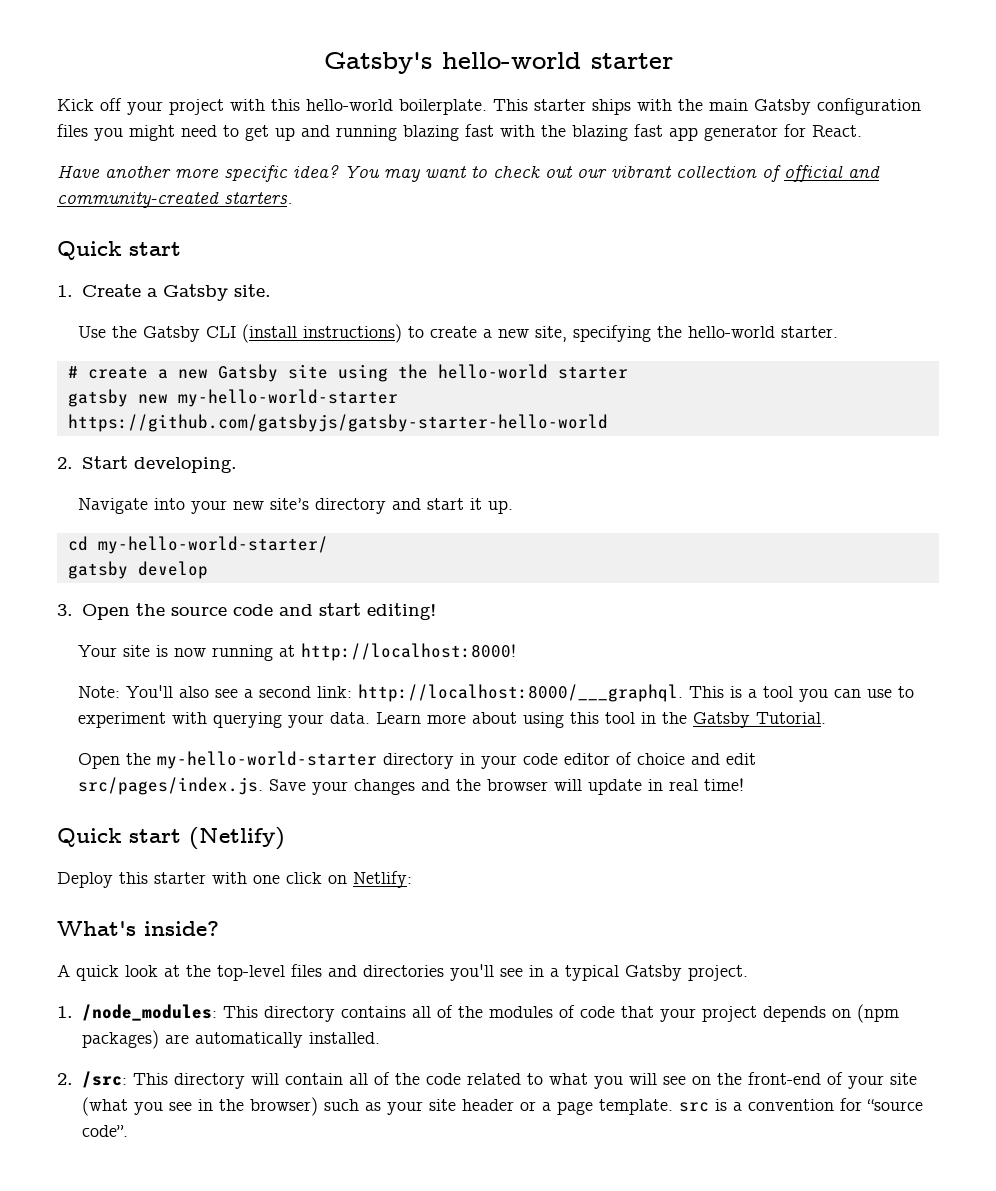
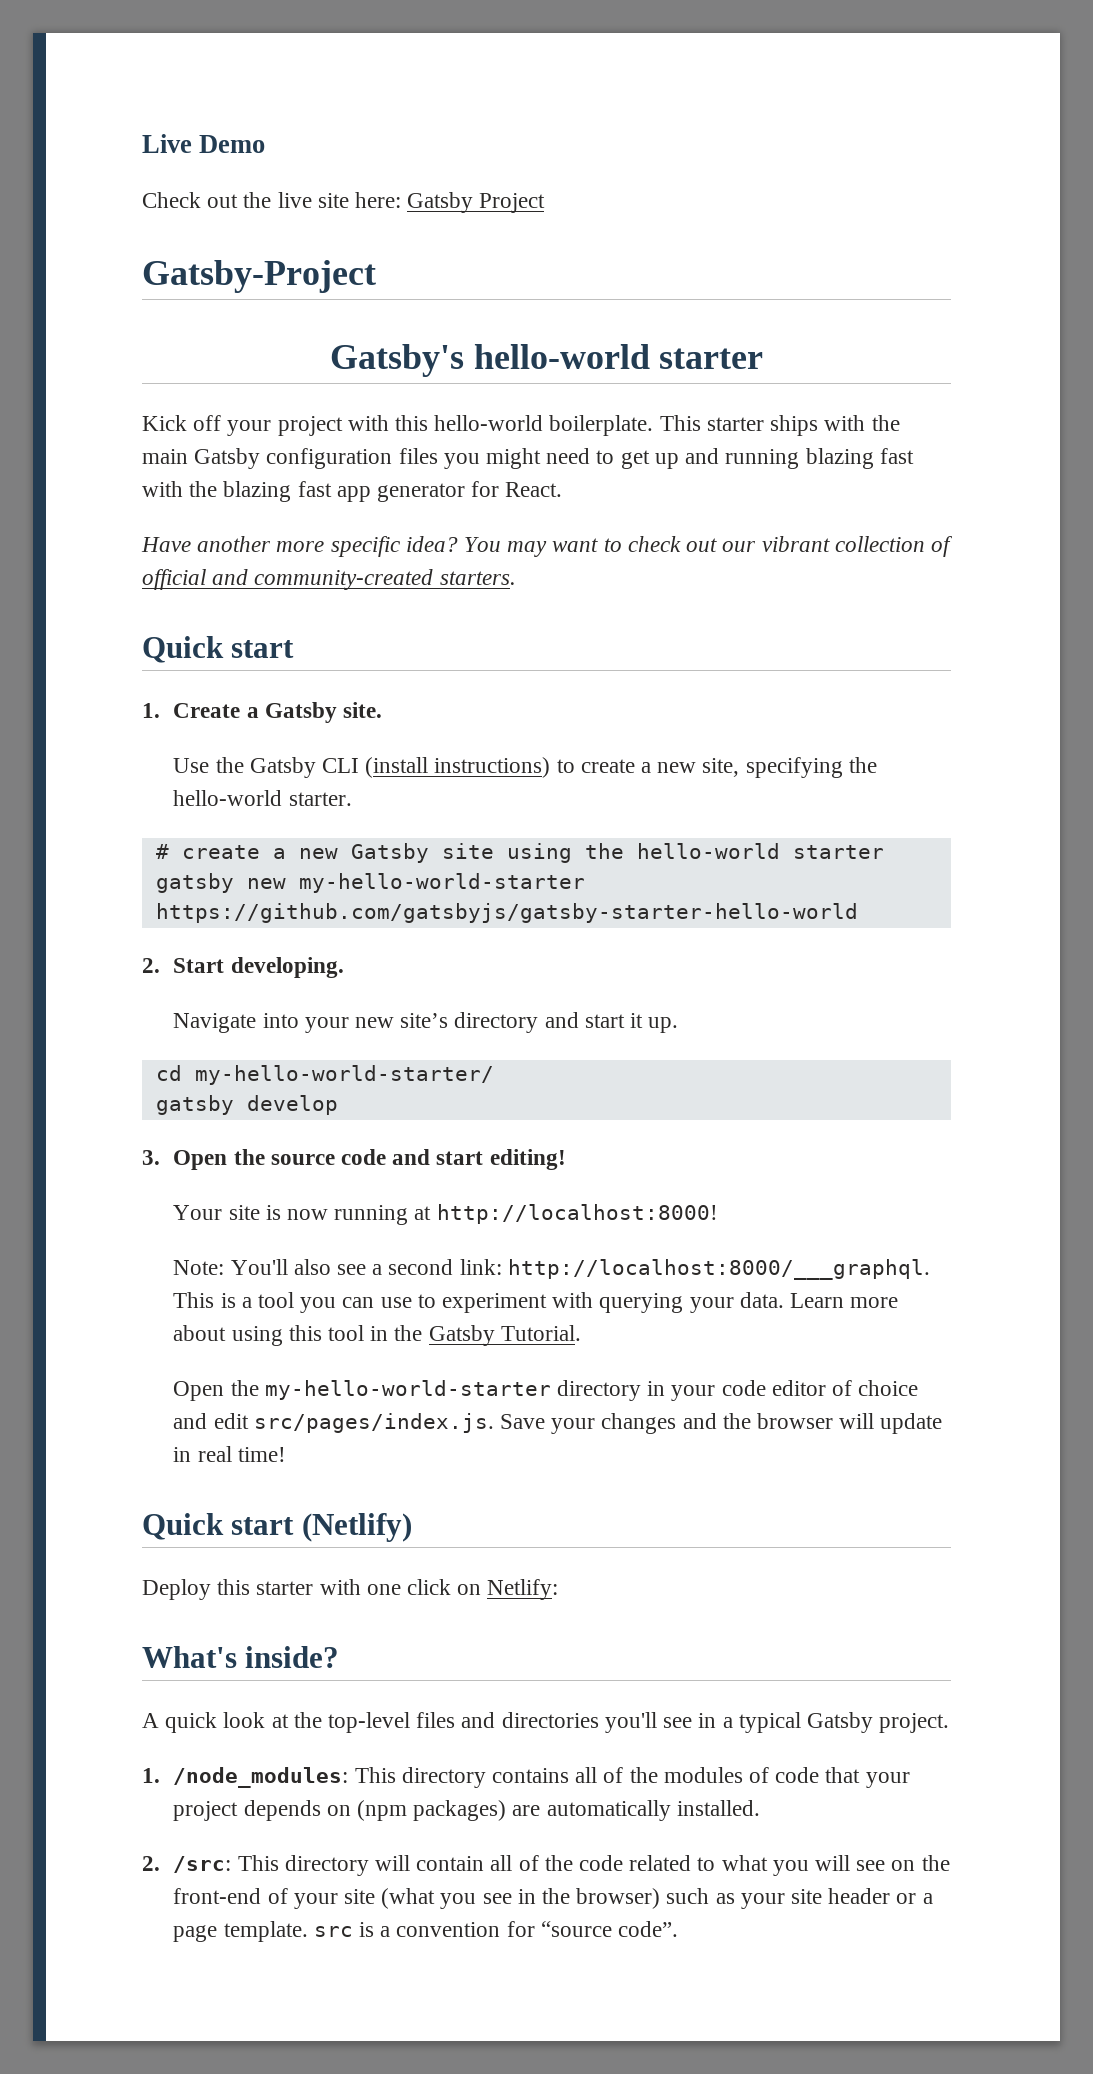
+ Live Demo
+ Check out the live site here: Gatsby Project
+ Gatsby-Project

